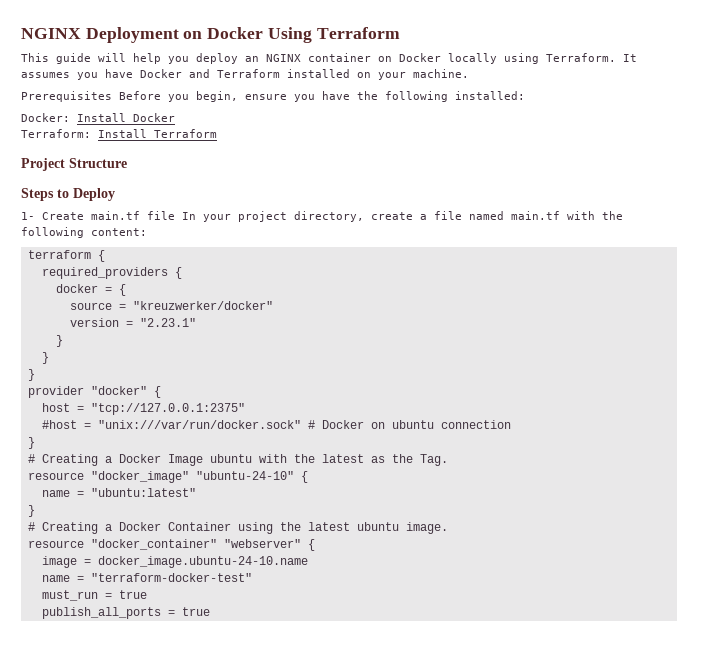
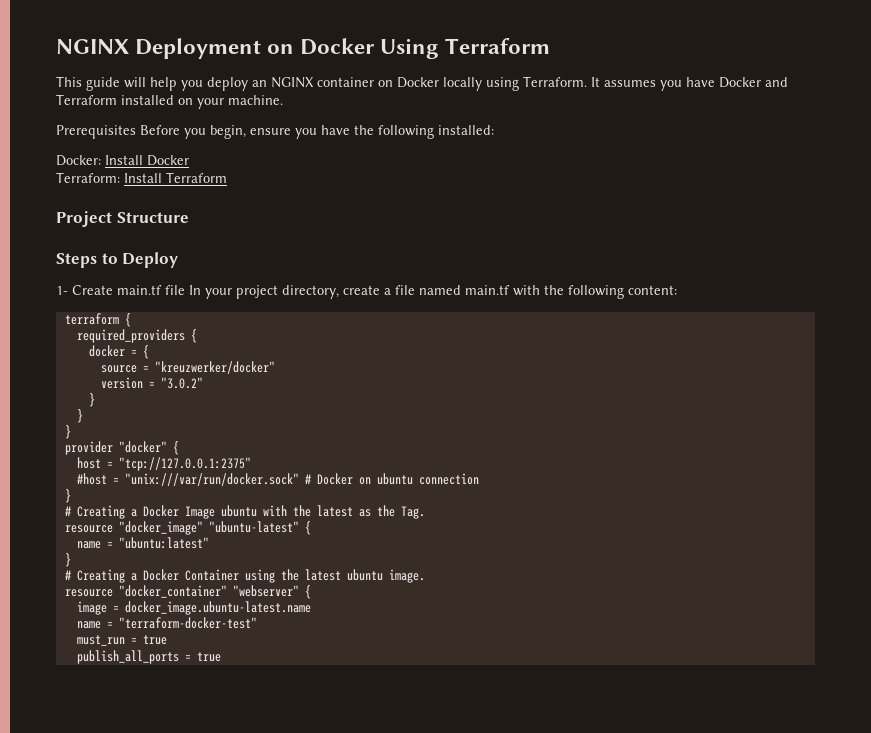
- version = "2.23.1"
+ version = "3.0.2"
- resource "docker_image" "ubuntu-24-10" {
+ resource "docker_image" "ubuntu-latest" {
- image = docker_image.ubuntu-24-10.name
+ image = docker_image.ubuntu-latest.name

